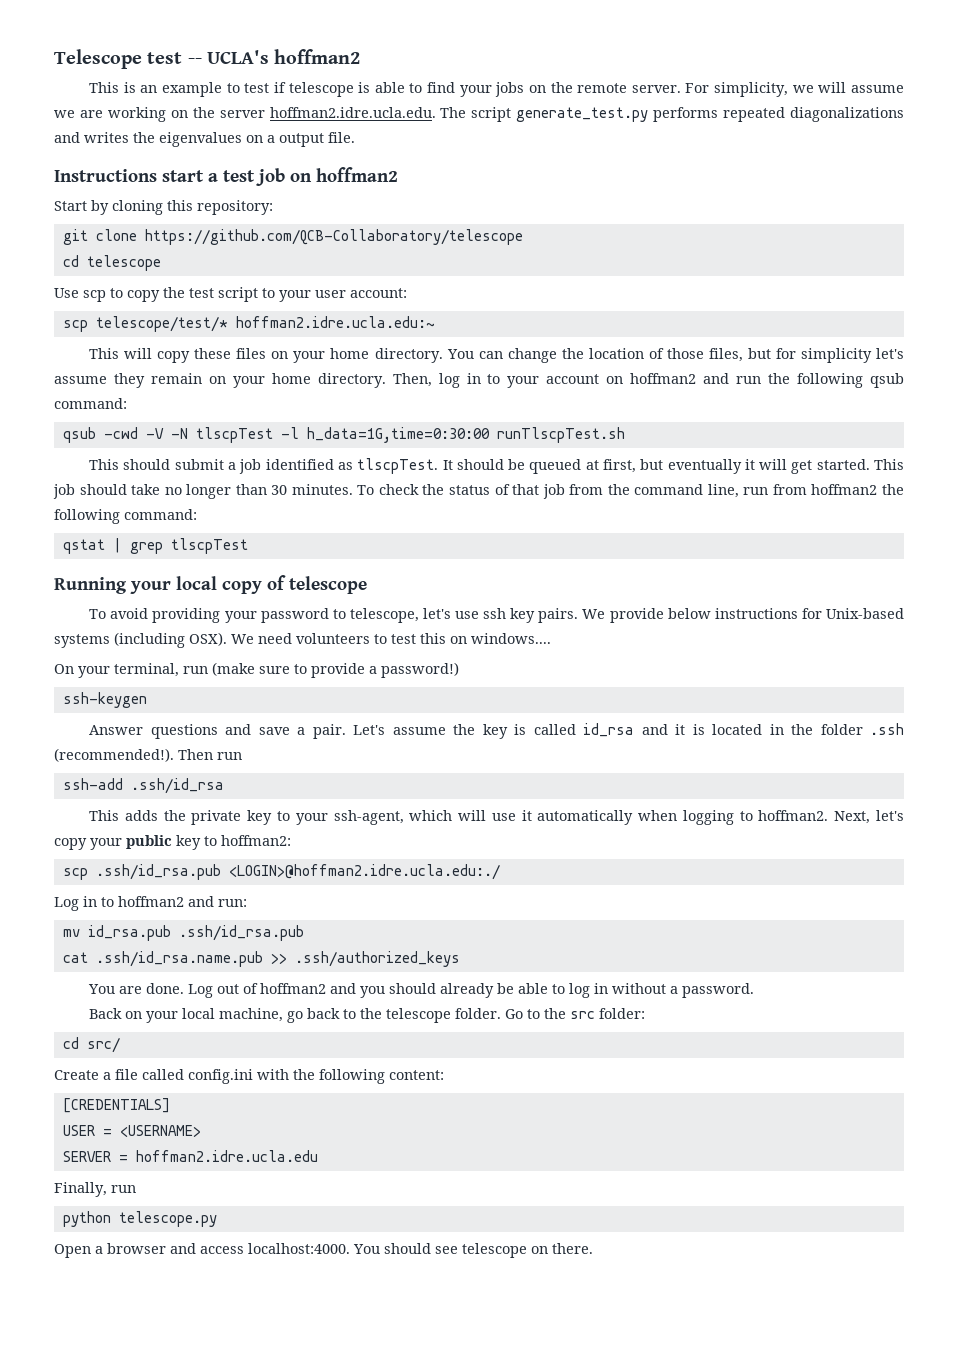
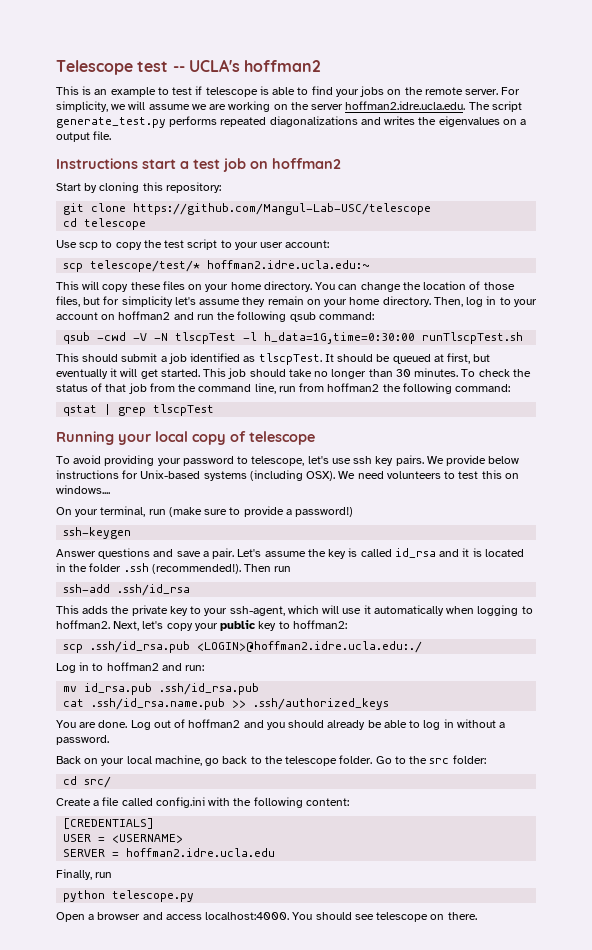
- git clone https://github.com/QCB-Collaboratory/telescope
+ git clone https://github.com/Mangul-Lab-USC/telescope

